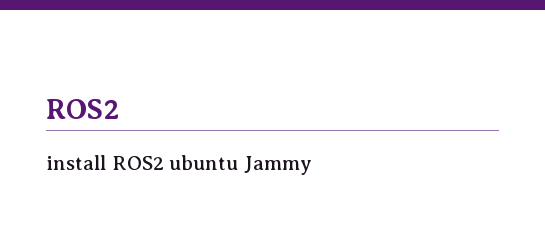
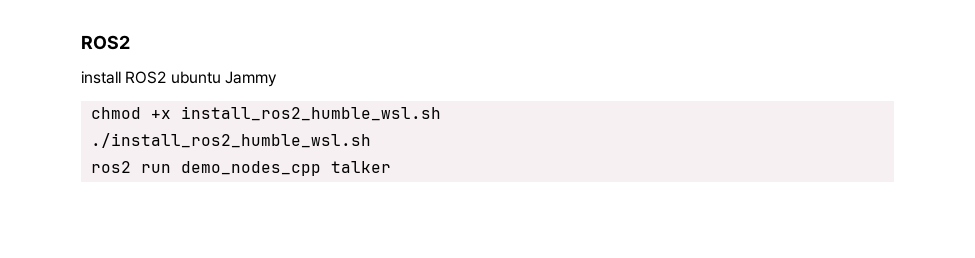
+ chmod +x install_ros2_humble_wsl.sh
+ ./install_ros2_humble_wsl.sh
+ ros2 run demo_nodes_cpp talker

